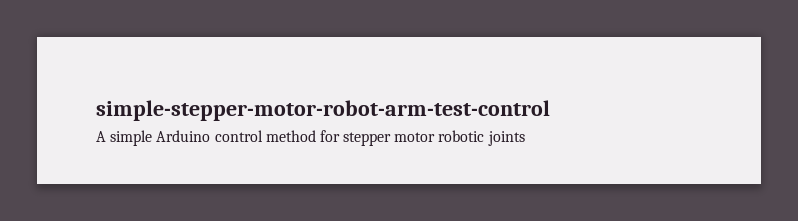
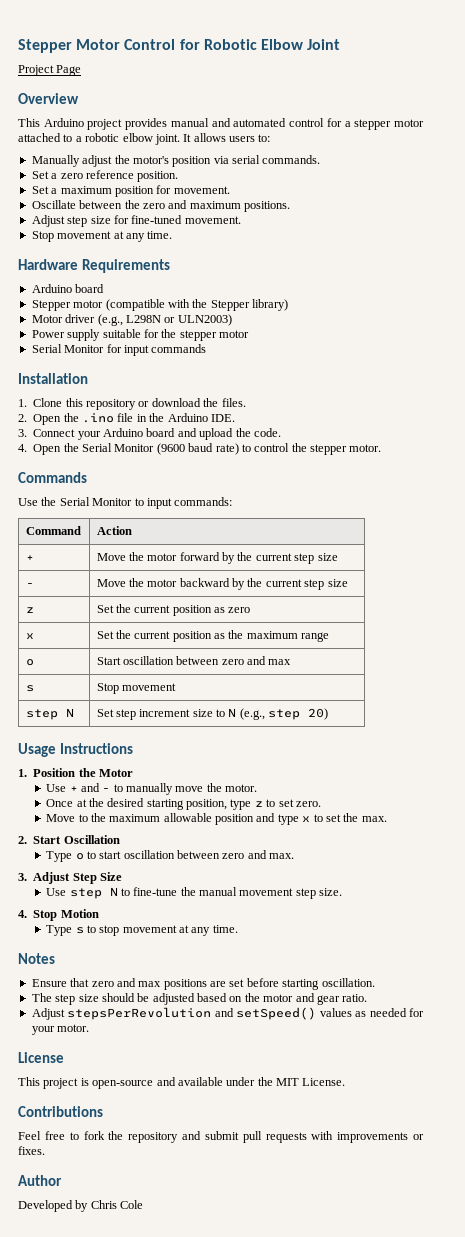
- simple-stepper-motor-robot-arm-test-control
- A simple Arduino control method for stepper motor robotic joints
+ Stepper Motor Control for Robotic Elbow Joint
+ Project Page
+ Overview
+ This Arduino project provides manual and automated control for a stepper motor attached to a robotic elbow joint. It allows users to:
+ Manually adjust the motor's position via serial commands.
+ Set a zero reference position.
+ Set a maximum position for movement.
+ Oscillate between the zero and maximum positions.
+ Adjust step size for fine-tuned movement.
+ Stop movement at any time.
+ Hardware Requirements
+ Arduino board
+ Stepper motor (compatible with the Stepper library)
+ Motor driver (e.g., L298N or ULN2003)
+ Power supply suitable for the stepper motor
+ Serial Monitor for input commands
+ Installation
+ 1. Clone this repository or download the files.
+ 2. Open the .ino file in the Arduino IDE.
+ 3. Connect your Arduino board and upload the code.
+ 4. Open the Serial Monitor (9600 baud rate) to control the stepper motor.
+ Commands
+ Use the Serial Monitor to input commands:
+ Command | Action
+ + | Move the motor forward by the current step size
+ - | Move the motor backward by the current step size
+ z | Set the current position as zero
+ x | Set the current position as the maximum range
+ o | Start oscillation between zero and max
+ s | Stop movement
+ step N | Set step increment size to N (e.g., step 20)
+ Usage Instructions
+ 1. Position the Motor
+ Use + and - to manually move the motor.
+ Once at the desired starting position, type z to set zero.
+ Move to the maximum allowable position and type x to set the max.
+ 2. Start Oscillation
+ Type o to start oscillation between zero and max.
+ 3. Adjust Step Size
+ Use step N to fine-tune the manual movement step size.
+ 4. Stop Motion
+ Type s to stop movement at any time.
+ Notes
+ Ensure that zero and max positions are set before starting oscillation.
+ The step size should be adjusted based on the motor and gear ratio.
+ Adjust stepsPerRevolution and setSpeed() values as needed for your motor.
+ License
+ This project is open-source and available under the MIT License.
+ Contributions
+ Feel free to fork the repository and submit pull requests with improvements or fixes.
+ Author
+ Developed by Chris Cole

